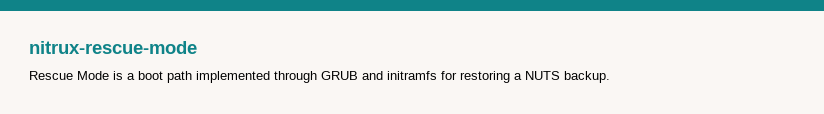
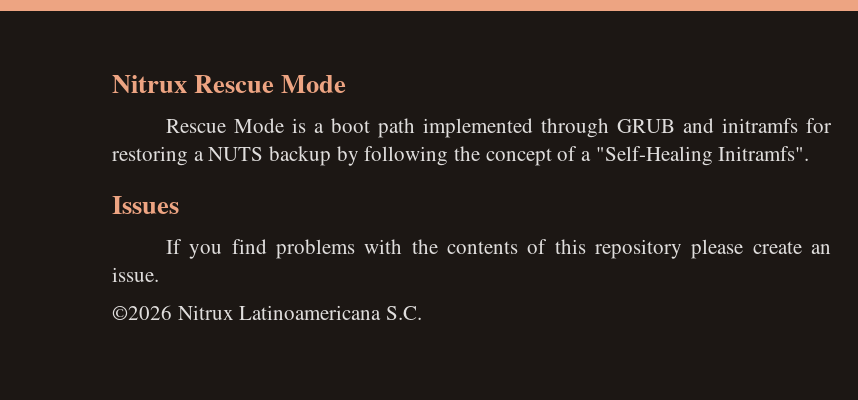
- nitrux-rescue-mode
+ Nitrux Rescue Mode
- Rescue Mode is a boot path implemented through GRUB and initramfs for restoring a NUTS backup.
+ Rescue Mode is a boot path implemented through GRUB and initramfs for restoring a NUTS backup by following the concept of a "Self-Healing Initramfs".
+ Issues
+ If you find problems with the contents of this repository please create an issue.
+ ©2026 Nitrux Latinoamericana S.C.

